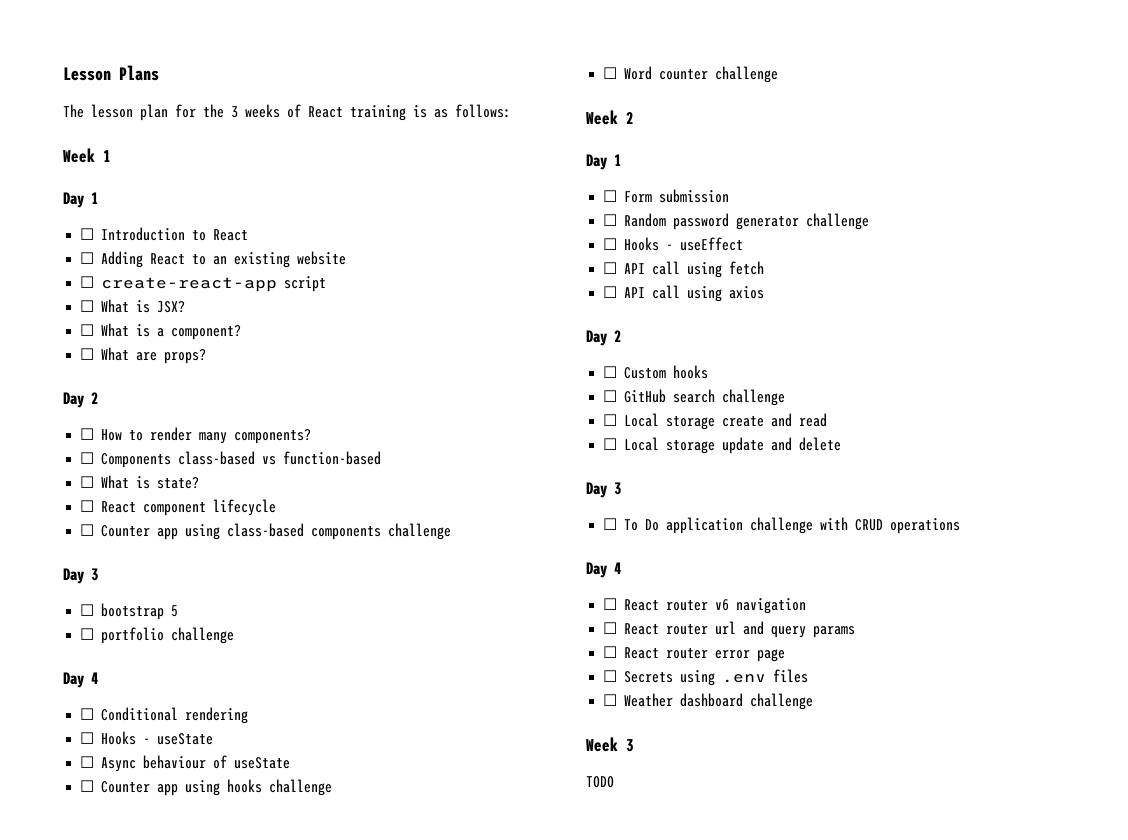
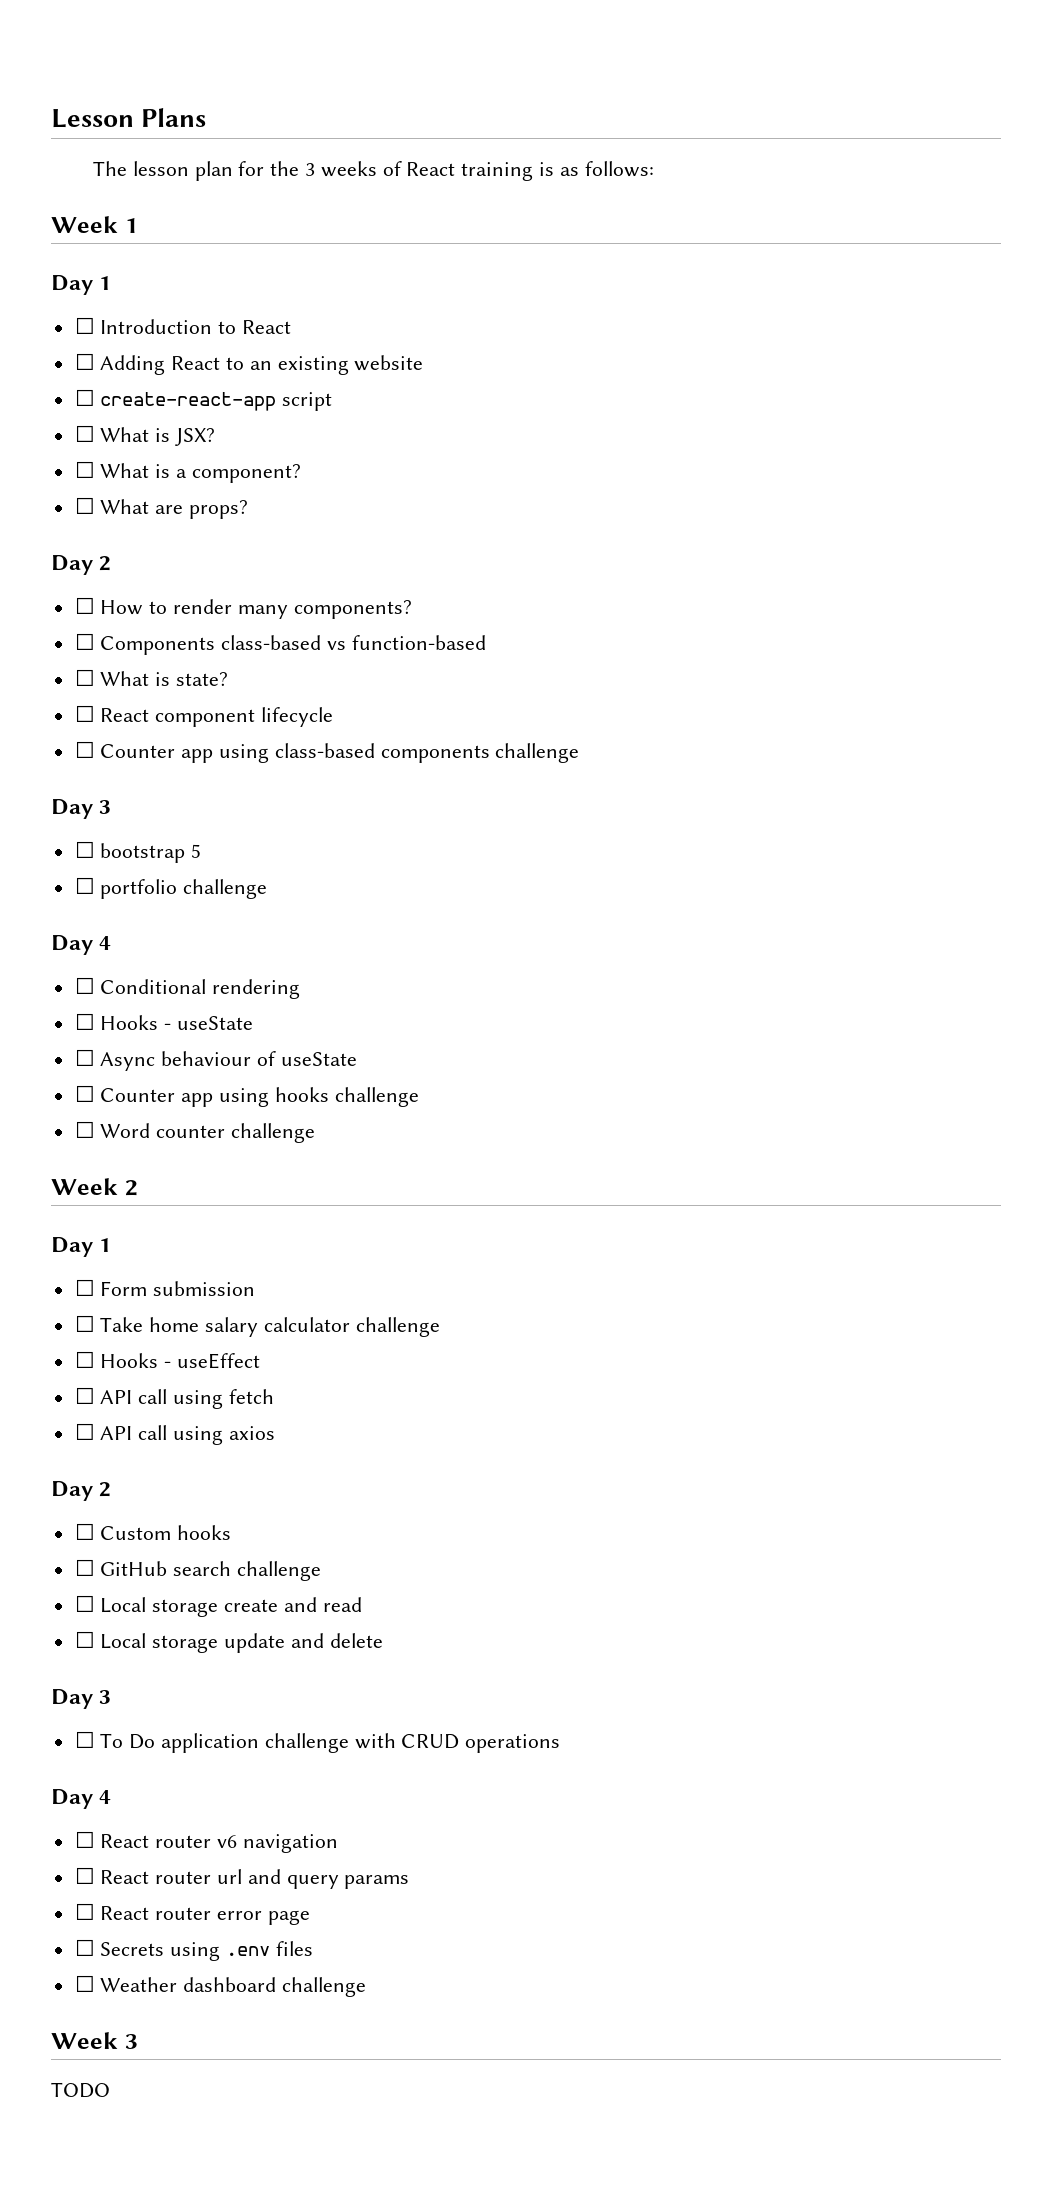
- ☐ Random password generator challenge
+ ☐ Take home salary calculator challenge

